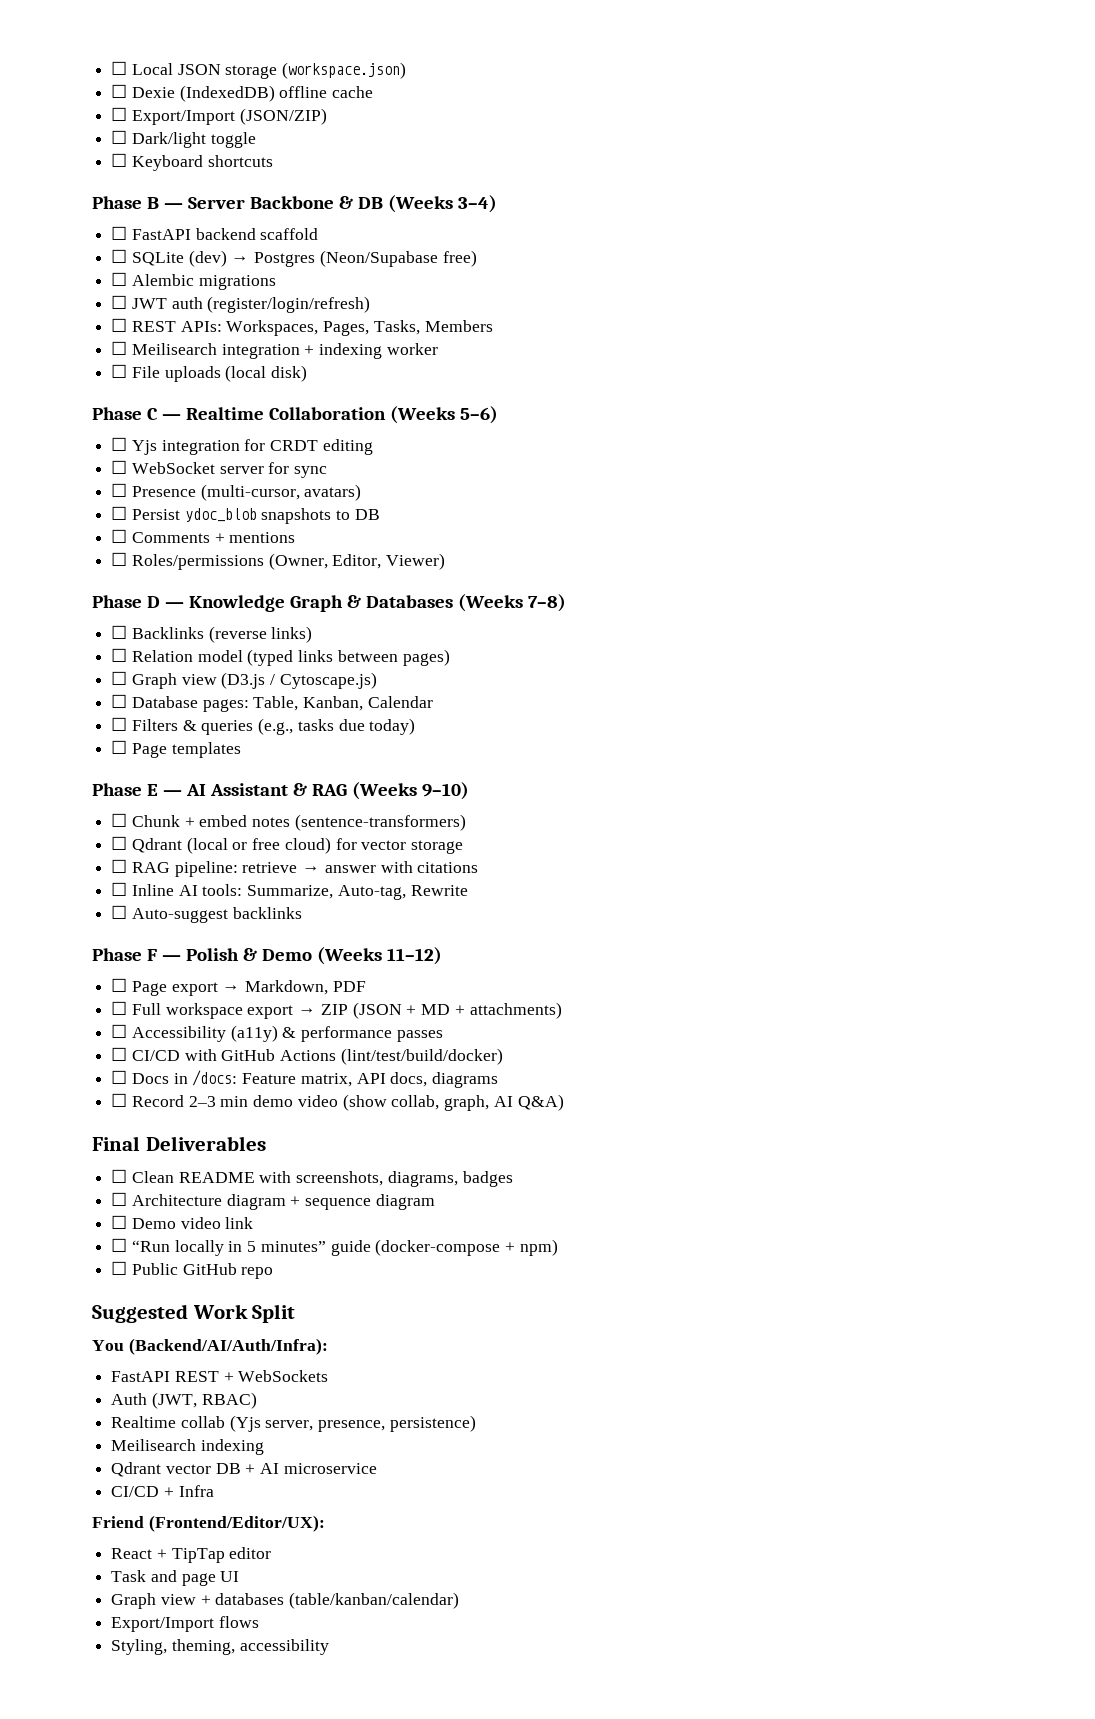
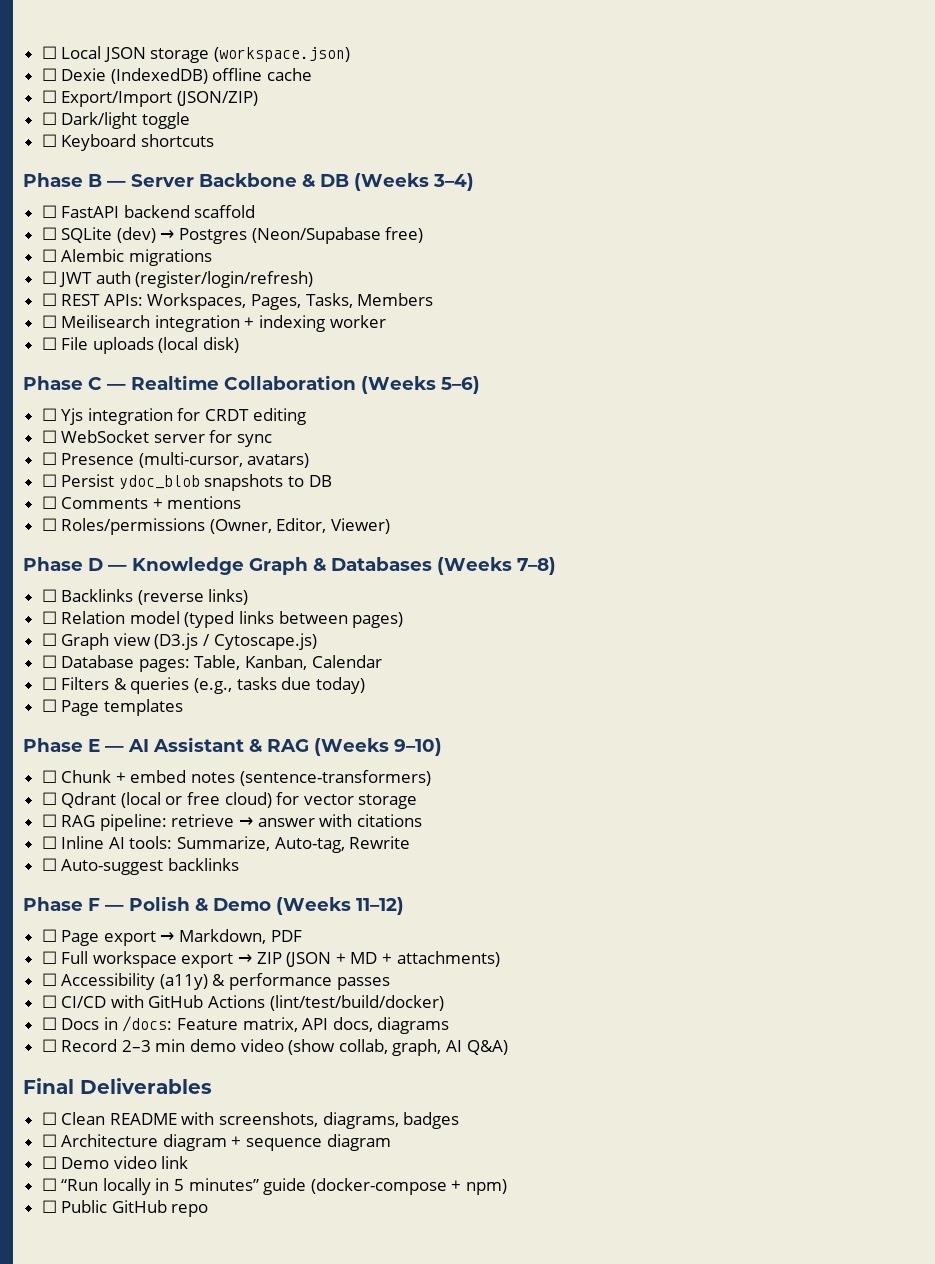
- Suggested Work Split
- You (Backend/AI/Auth/Infra):
- FastAPI REST + WebSockets
- Auth (JWT, RBAC)
- Realtime collab (Yjs server, presence, persistence)
- Meilisearch indexing
- Qdrant vector DB + AI microservice
- CI/CD + Infra
- Friend (Frontend/Editor/UX):
- React + TipTap editor
- Task and page UI
- Graph view + databases (table/kanban/calendar)
- Export/Import flows
- Styling, theming, accessibility

